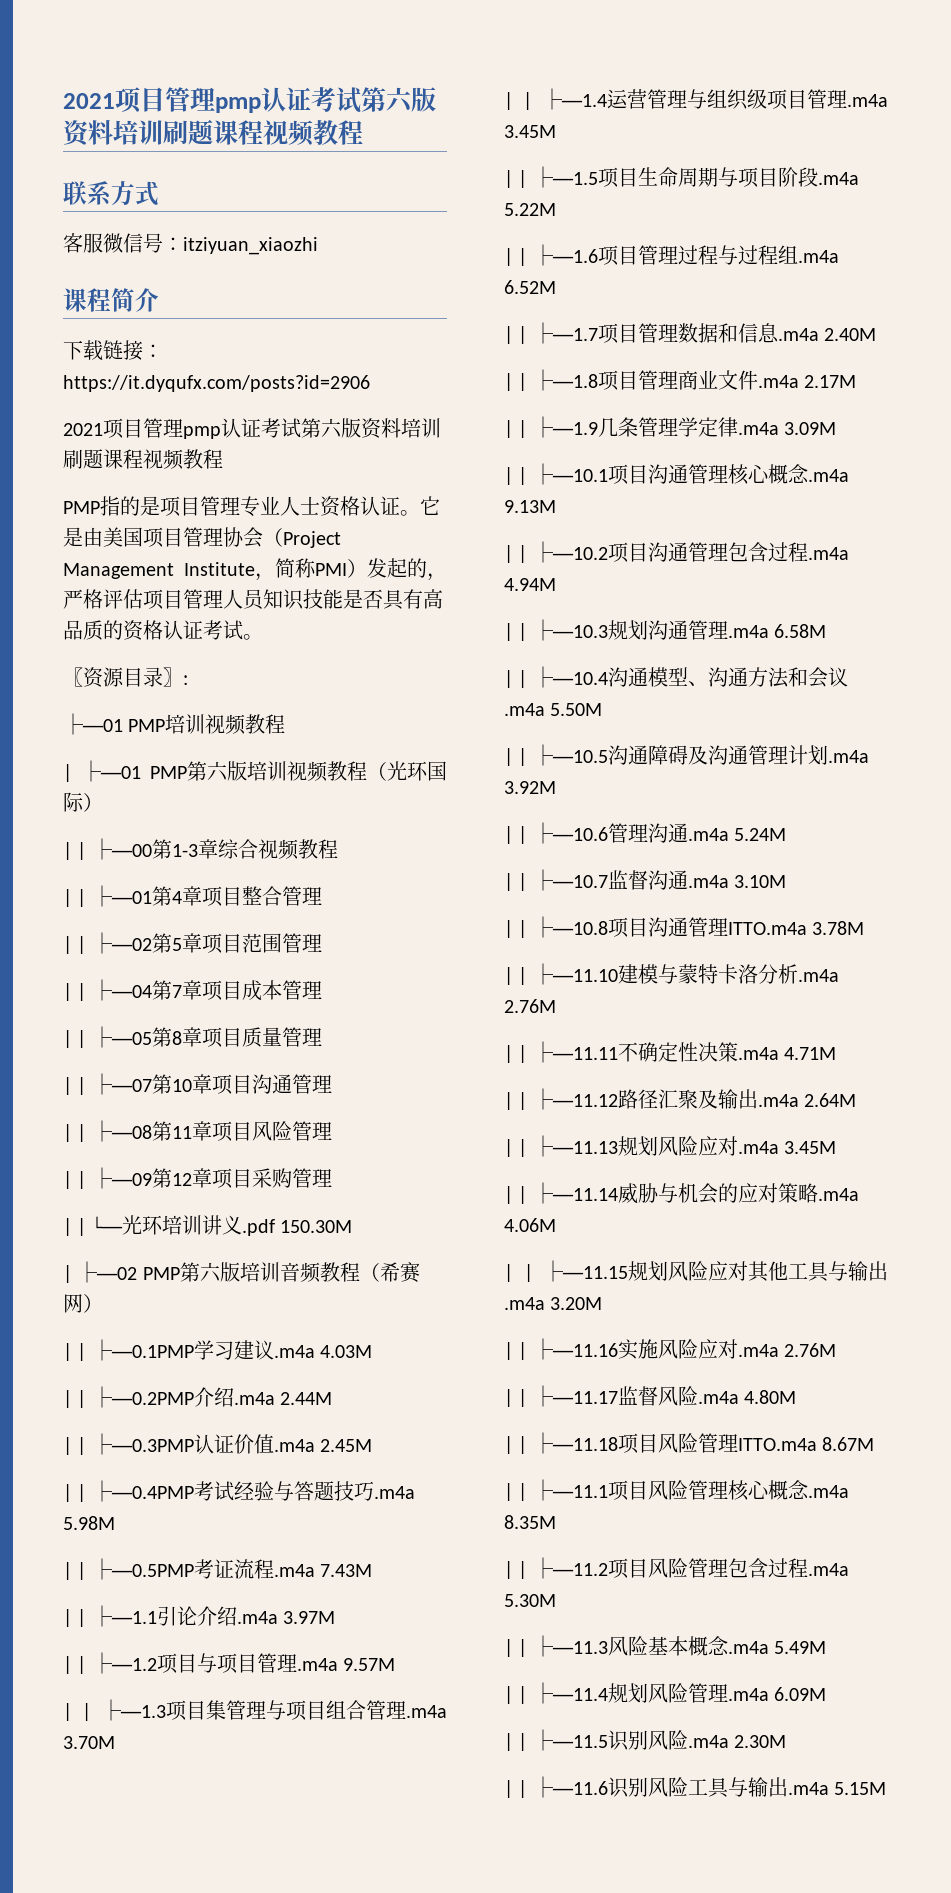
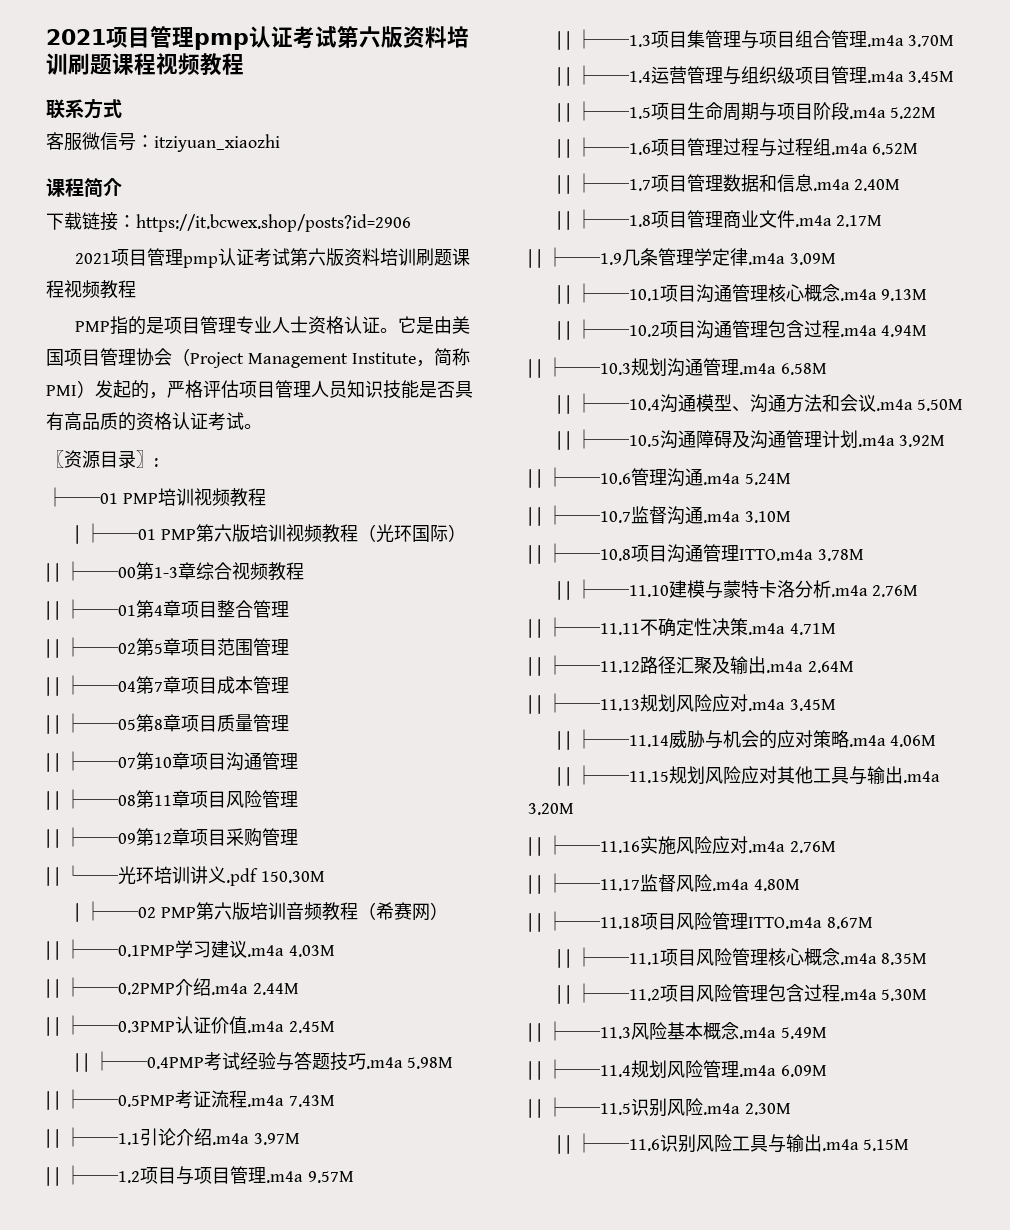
- 下载链接：https://it.dyqufx.com/posts?id=2906
+ 下载链接：https://it.bcwex.shop/posts?id=2906

